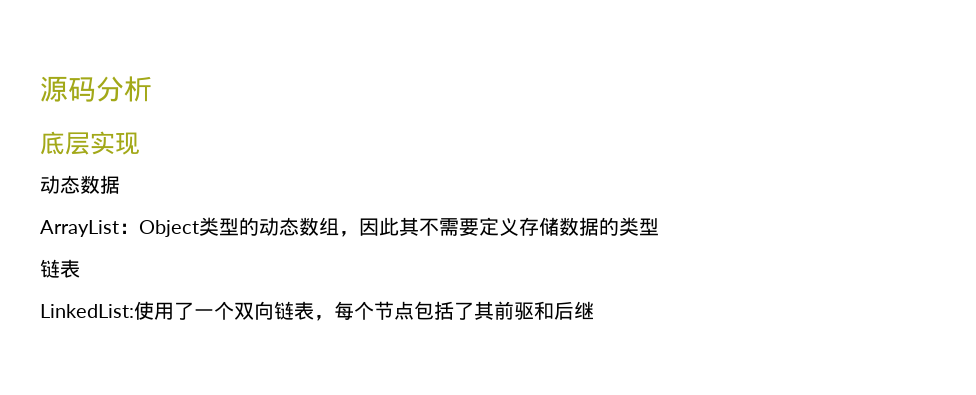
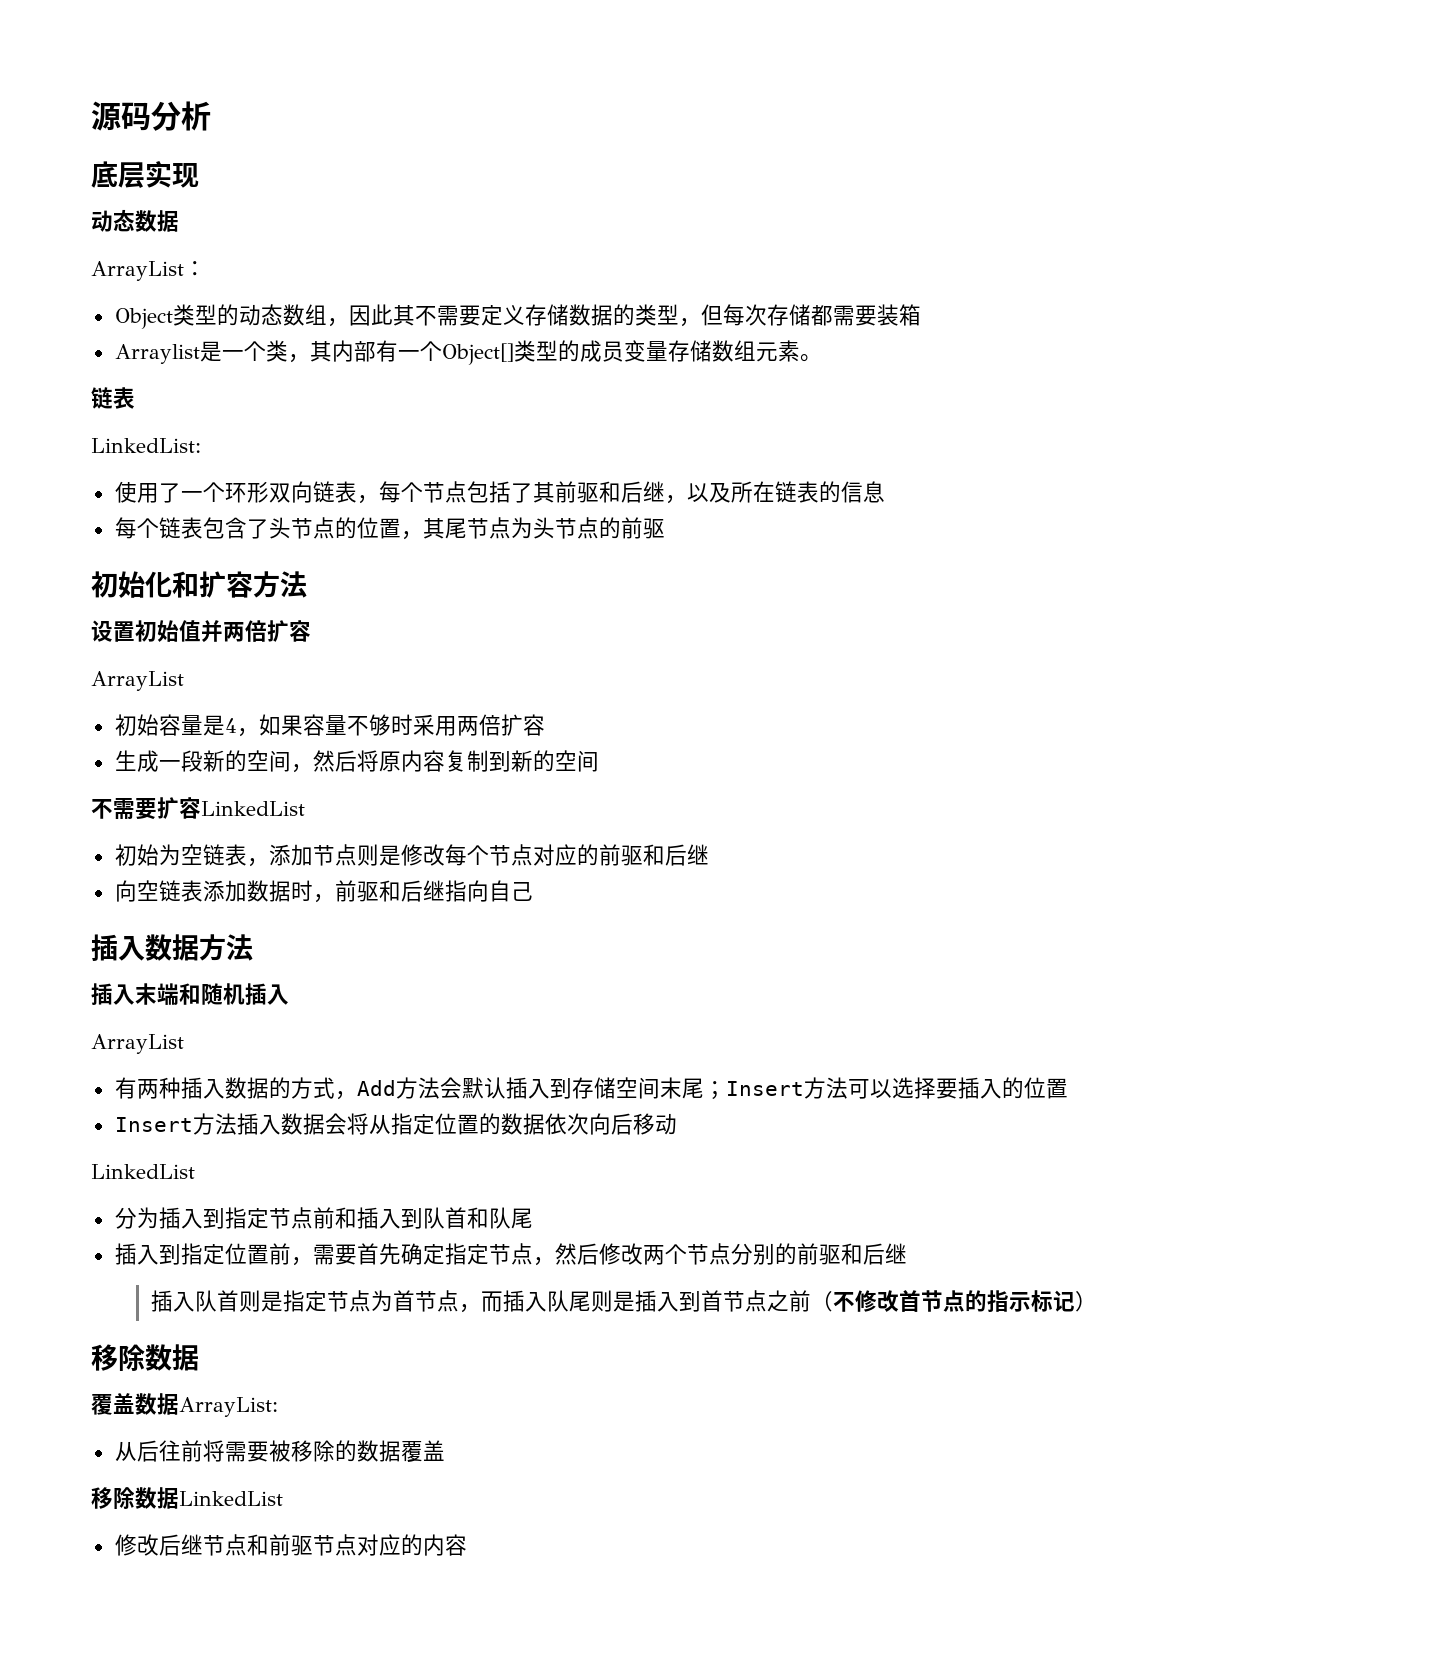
- ArrayList：Object类型的动态数组，因此其不需要定义存储数据的类型
+ ArrayList：
+ Object类型的动态数组，因此其不需要定义存储数据的类型，但每次存储都需要装箱
+ Arraylist是一个类，其内部有一个Object[]类型的成员变量存储数组元素。
- LinkedList:使用了一个双向链表，每个节点包括了其前驱和后继
+ LinkedList:
+ 使用了一个环形双向链表，每个节点包括了其前驱和后继，以及所在链表的信息
+ 每个链表包含了头节点的位置，其尾节点为头节点的前驱
+ 初始化和扩容方法
+ 设置初始值并两倍扩容
+ ArrayList
+ 初始容量是4，如果容量不够时采用两倍扩容
+ 生成一段新的空间，然后将原内容复制到新的空间
+ 不需要扩容LinkedList
+ 初始为空链表，添加节点则是修改每个节点对应的前驱和后继
+ 向空链表添加数据时，前驱和后继指向自己
+ 插入数据方法
+ 插入末端和随机插入
+ ArrayList
+ 有两种插入数据的方式，Add方法会默认插入到存储空间末尾；Insert方法可以选择要插入的位置
+ Insert方法插入数据会将从指定位置的数据依次向后移动
+ LinkedList
+ 分为插入到指定节点前和插入到队首和队尾
+ 插入到指定位置前，需要首先确定指定节点，然后修改两个节点分别的前驱和后继
+ 插入队首则是指定节点为首节点，而插入队尾则是插入到首节点之前（不修改首节点的指示标记）
+ 移除数据
+ 覆盖数据ArrayList:
+ 从后往前将需要被移除的数据覆盖
+ 移除数据LinkedList
+ 修改后继节点和前驱节点对应的内容

